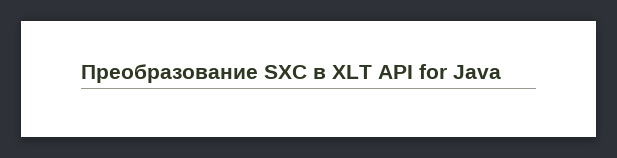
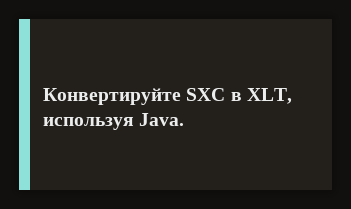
- Преобразование SXC в XLT API for Java
+ Конвертируйте SXC в XLT, используя Java.

